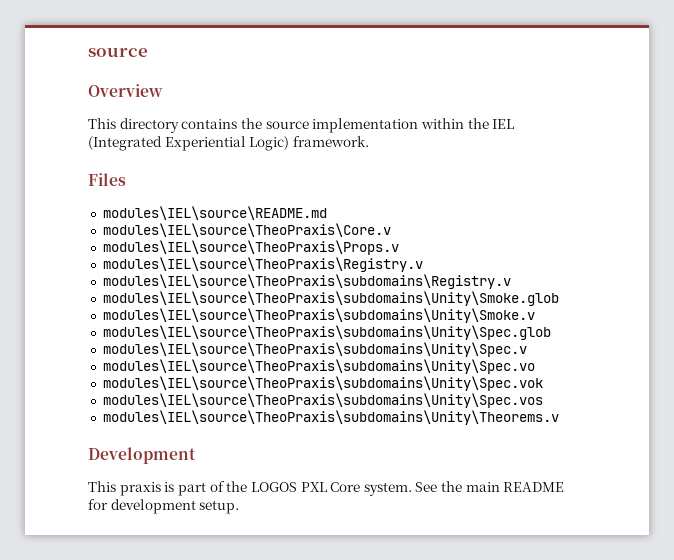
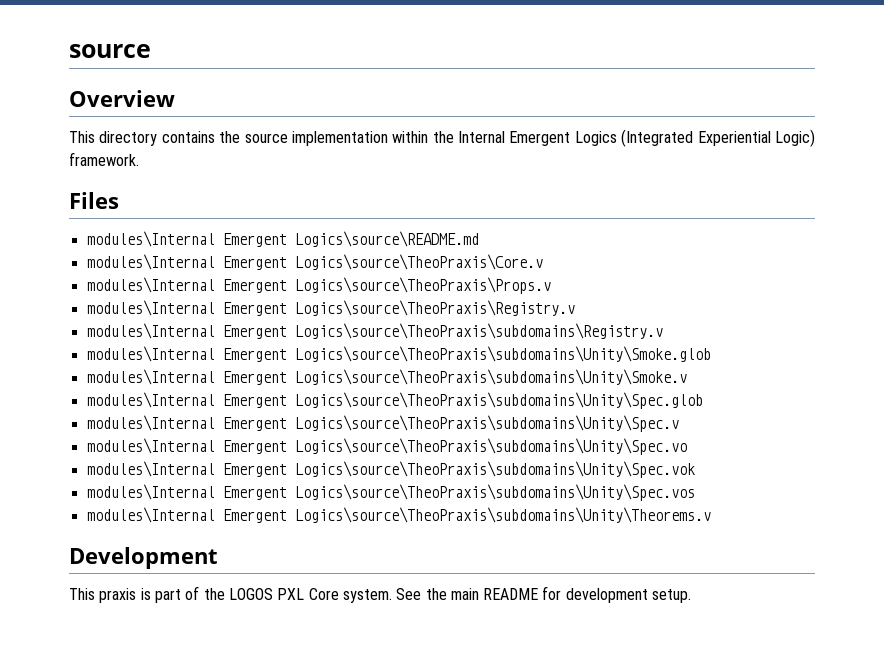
- This directory contains the source implementation within the IEL (Integrated Experiential Logic) framework.
+ This directory contains the source implementation within the Internal Emergent Logics (Integrated Experiential Logic) framework.
- modules\IEL\source\README.md
- modules\IEL\source\TheoPraxis\Core.v
- modules\IEL\source\TheoPraxis\Props.v
- modules\IEL\source\TheoPraxis\Registry.v
- modules\IEL\source\TheoPraxis\subdomains\Registry.v
- modules\IEL\source\TheoPraxis\subdomains\Unity\Smoke.glob
- modules\IEL\source\TheoPraxis\subdomains\Unity\Smoke.v
- modules\IEL\source\TheoPraxis\subdomains\Unity\Spec.glob
- modules\IEL\source\TheoPraxis\subdomains\Unity\Spec.v
- modules\IEL\source\TheoPraxis\subdomains\Unity\Spec.vo
- modules\IEL\source\TheoPraxis\subdomains\Unity\Spec.vok
- modules\IEL\source\TheoPraxis\subdomains\Unity\Spec.vos
- modules\IEL\source\TheoPraxis\subdomains\Unity\Theorems.v
+ modules\Internal Emergent Logics\source\README.md
+ modules\Internal Emergent Logics\source\TheoPraxis\Core.v
+ modules\Internal Emergent Logics\source\TheoPraxis\Props.v
+ modules\Internal Emergent Logics\source\TheoPraxis\Registry.v
+ modules\Internal Emergent Logics\source\TheoPraxis\subdomains\Registry.v
+ modules\Internal Emergent Logics\source\TheoPraxis\subdomains\Unity\Smoke.glob
+ modules\Internal Emergent Logics\source\TheoPraxis\subdomains\Unity\Smoke.v
+ modules\Internal Emergent Logics\source\TheoPraxis\subdomains\Unity\Spec.glob
+ modules\Internal Emergent Logics\source\TheoPraxis\subdomains\Unity\Spec.v
+ modules\Internal Emergent Logics\source\TheoPraxis\subdomains\Unity\Spec.vo
+ modules\Internal Emergent Logics\source\TheoPraxis\subdomains\Unity\Spec.vok
+ modules\Internal Emergent Logics\source\TheoPraxis\subdomains\Unity\Spec.vos
+ modules\Internal Emergent Logics\source\TheoPraxis\subdomains\Unity\Theorems.v

